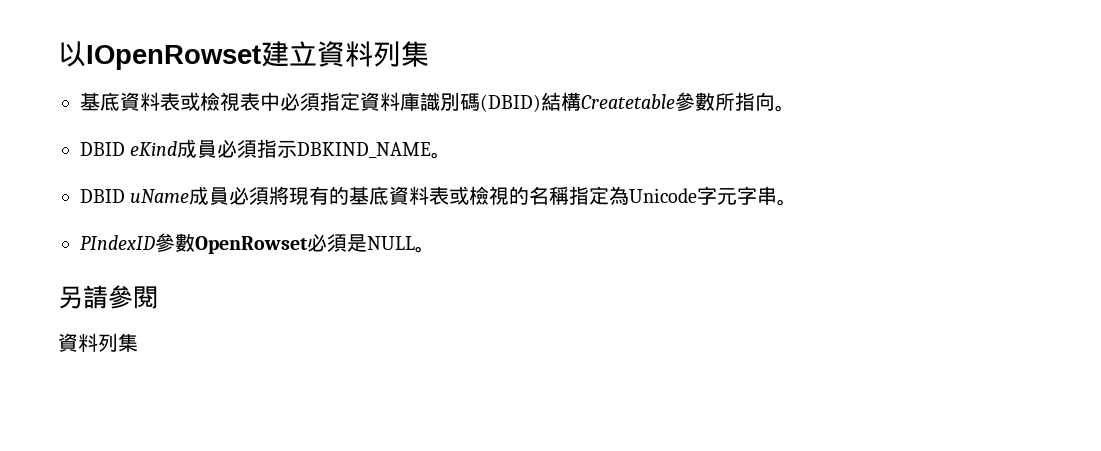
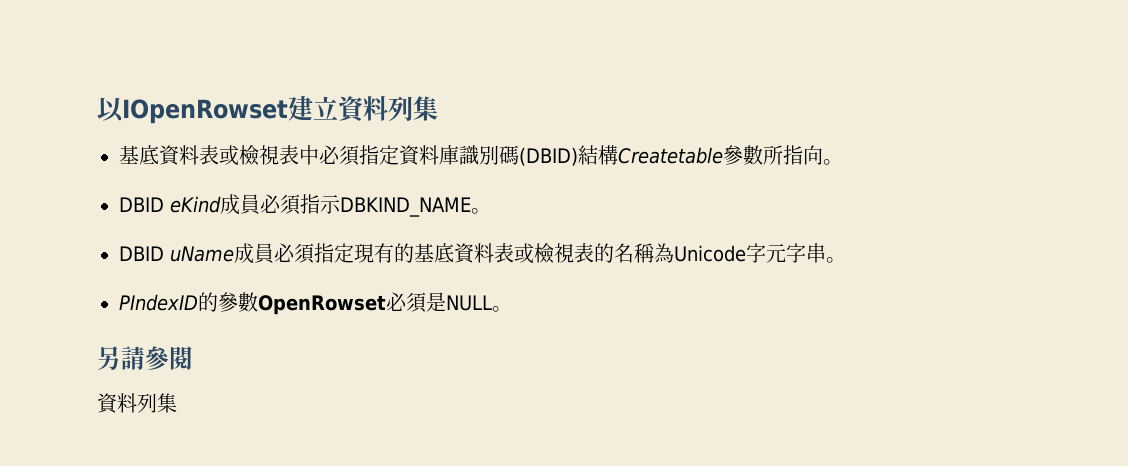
- DBID uName成員必須將現有的基底資料表或檢視的名稱指定為Unicode字元字串。
+ DBID uName成員必須指定現有的基底資料表或檢視表的名稱為Unicode字元字串。
- PIndexID參數OpenRowset必須是NULL。
+ PIndexID的參數OpenRowset必須是NULL。

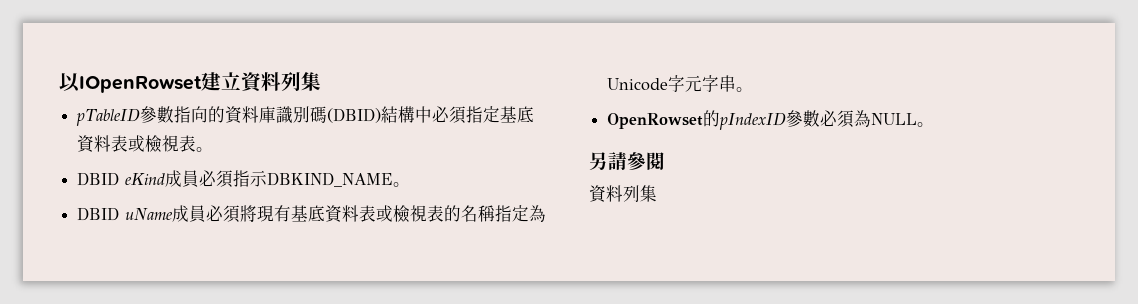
- 基底資料表或檢視表中必須指定資料庫識別碼(DBID)結構Createtable參數所指向。
+ pTableID參數指向的資料庫識別碼(DBID)結構中必須指定基底資料表或檢視表。
- DBID uName成員必須指定現有的基底資料表或檢視表的名稱為Unicode字元字串。
+ DBID uName成員必須將現有基底資料表或檢視表的名稱指定為Unicode字元字串。
- PIndexID的參數OpenRowset必須是NULL。
+ OpenRowset的pIndexID參數必須為NULL。

